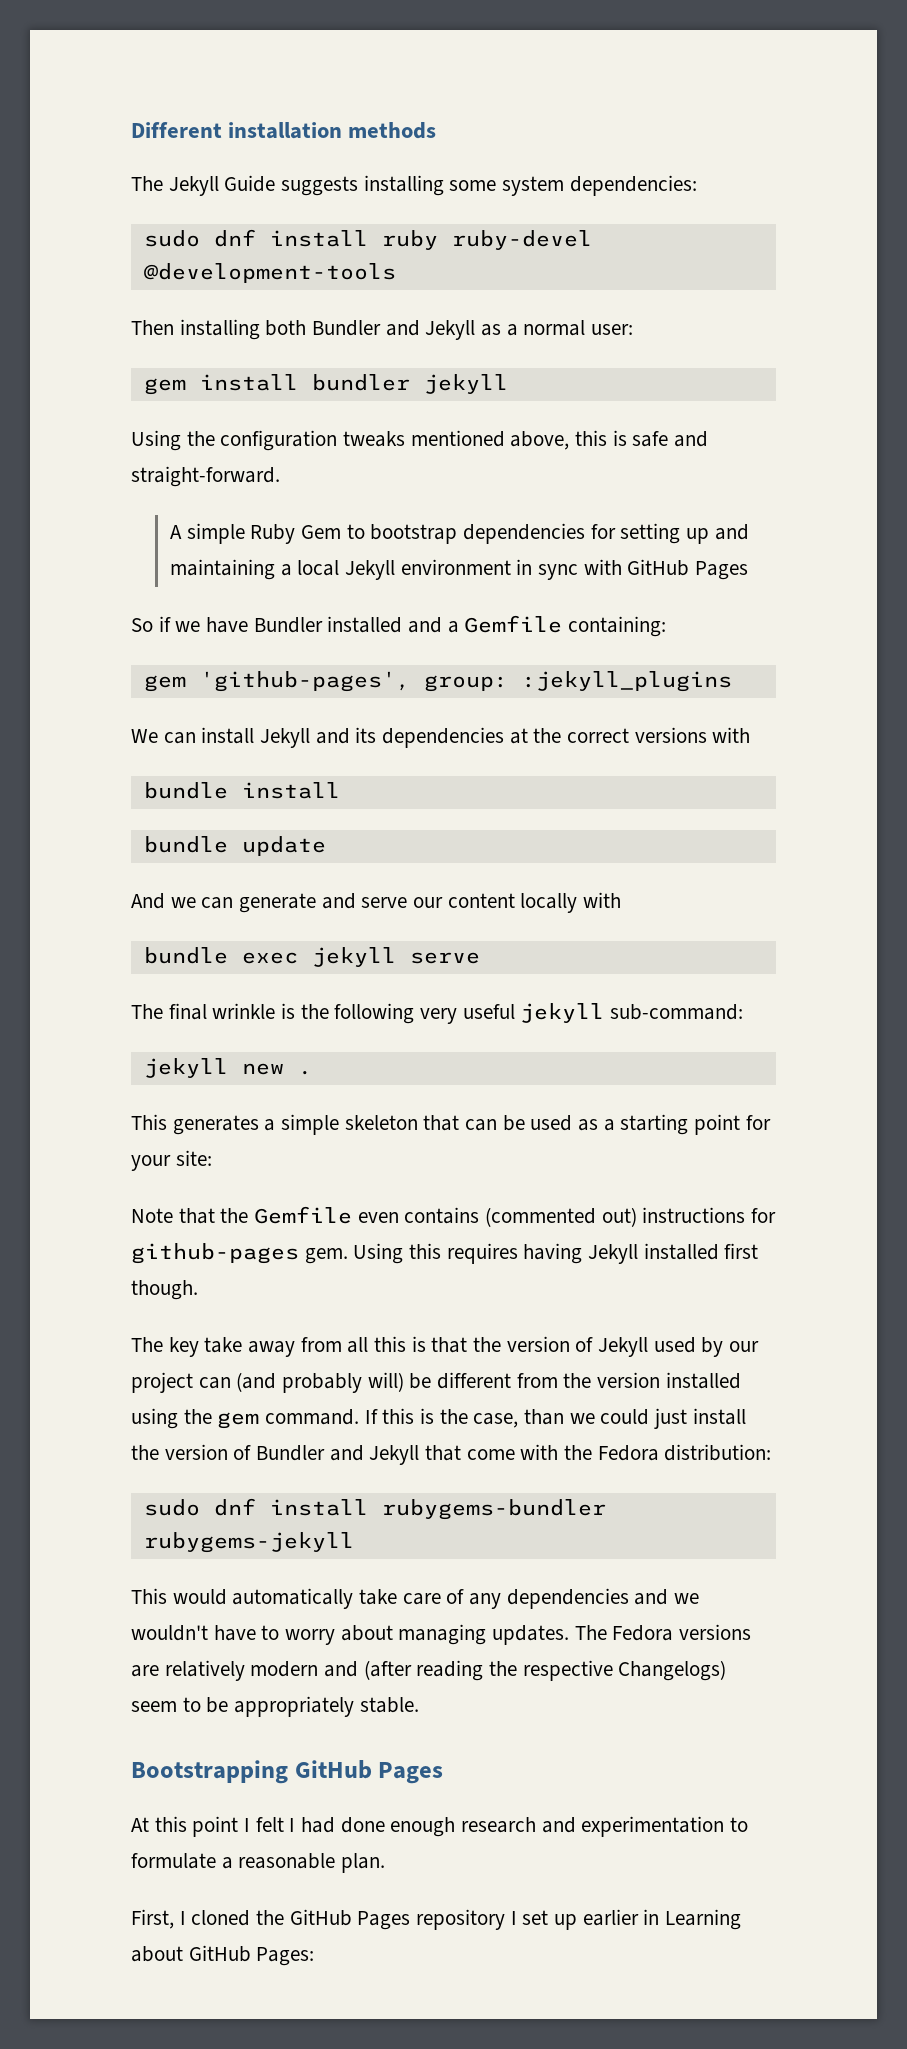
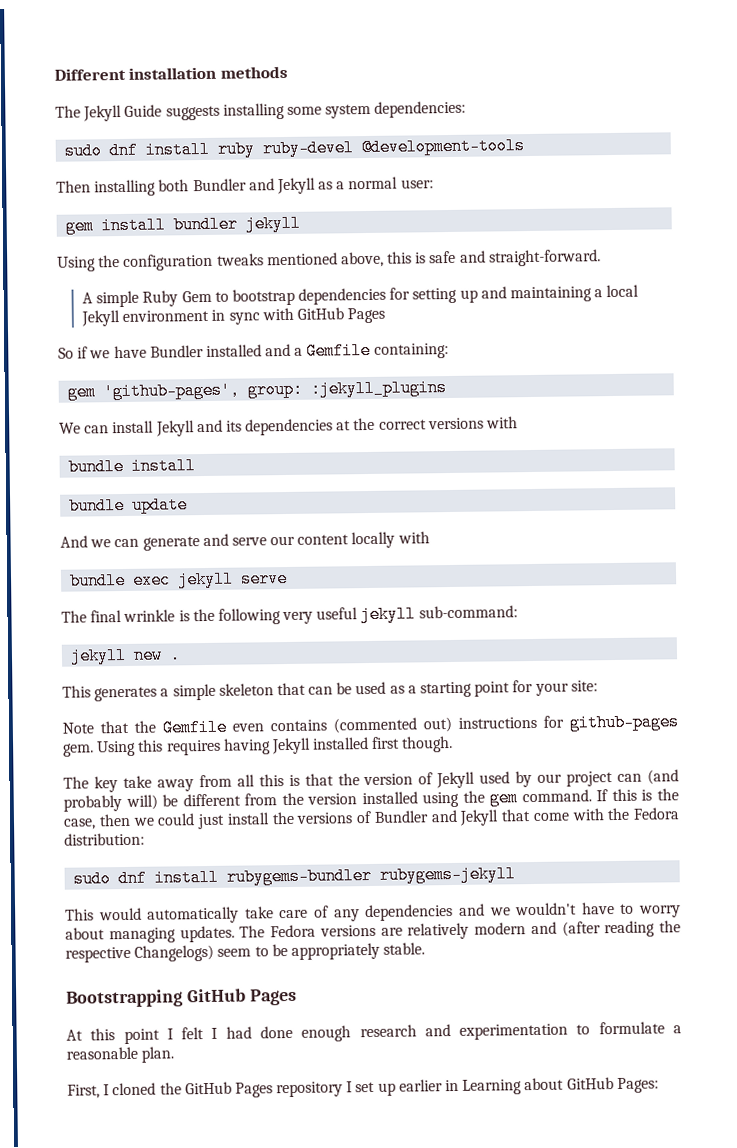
- If this is the case, than we could just install the version of Bundler and Jekyll that come with the Fedora distribution:
+ If this is the case, then we could just install the versions of Bundler and Jekyll that come with the Fedora distribution:

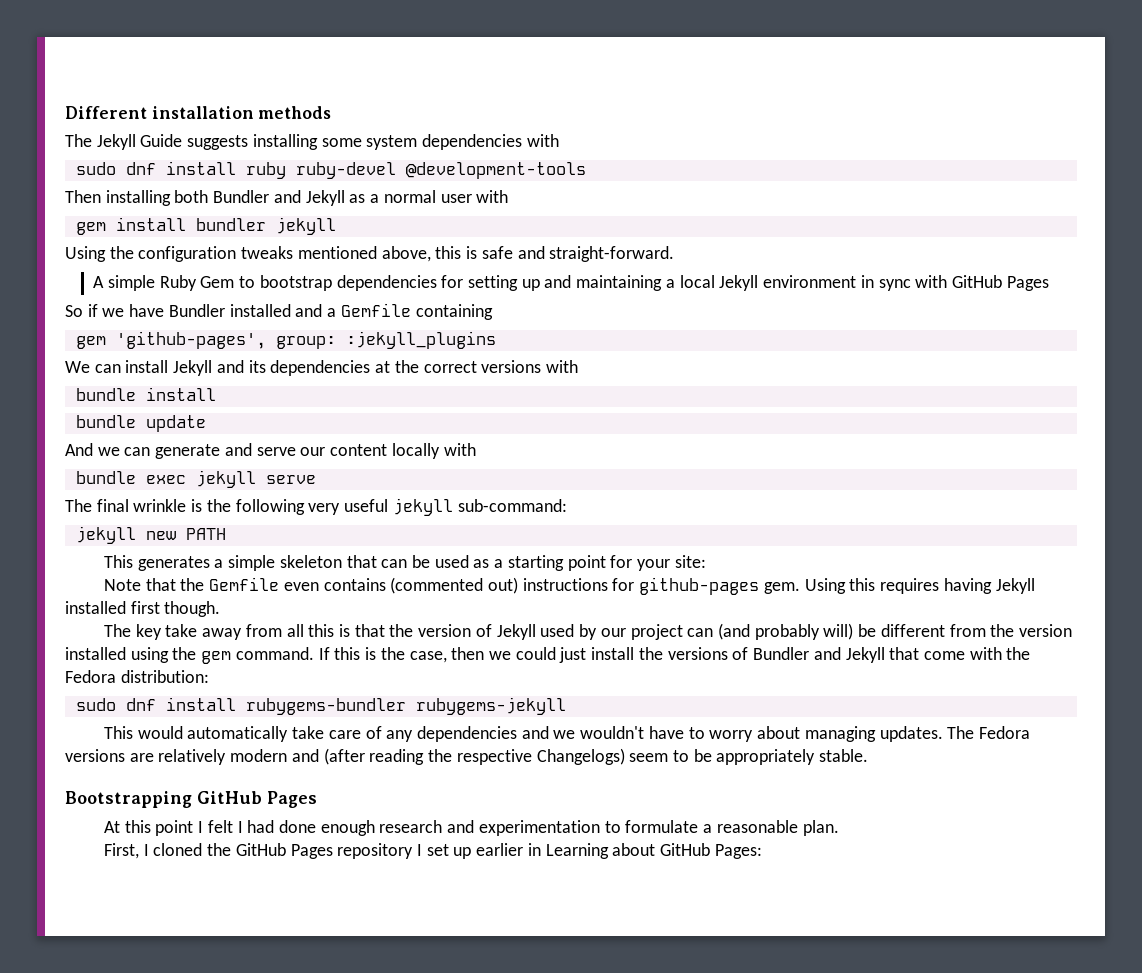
- The Jekyll Guide suggests installing some system dependencies:
+ The Jekyll Guide suggests installing some system dependencies with
- Then installing both Bundler and Jekyll as a normal user:
+ Then installing both Bundler and Jekyll as a normal user with
- So if we have Bundler installed and a Gemfile containing:
+ So if we have Bundler installed and a Gemfile containing
- jekyll new .
+ jekyll new PATH

